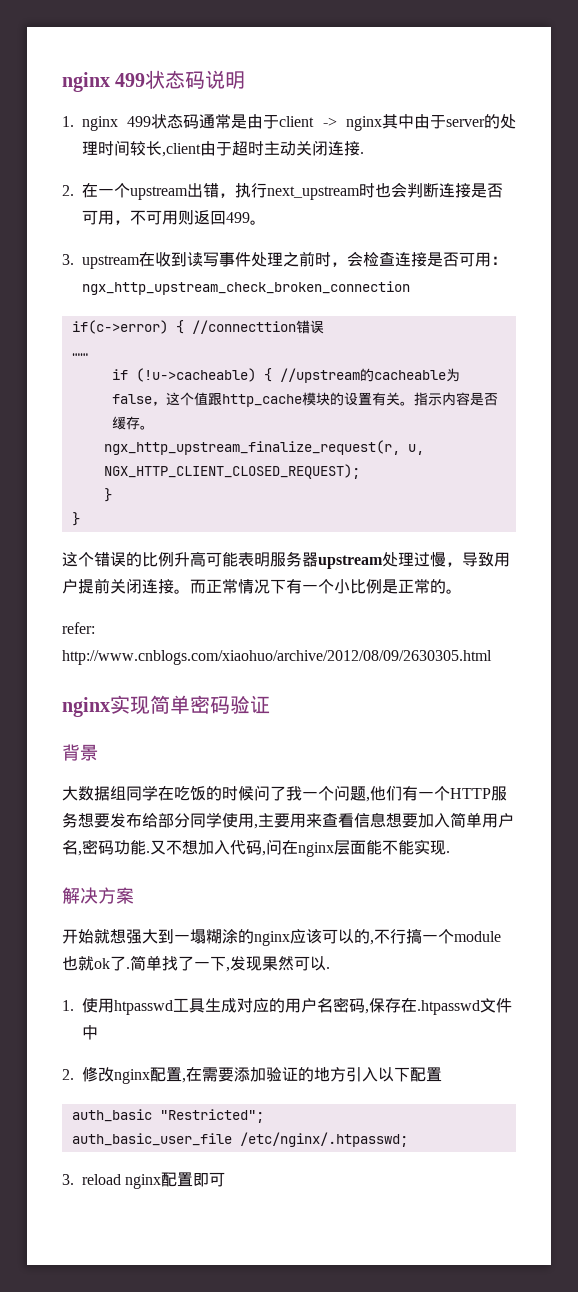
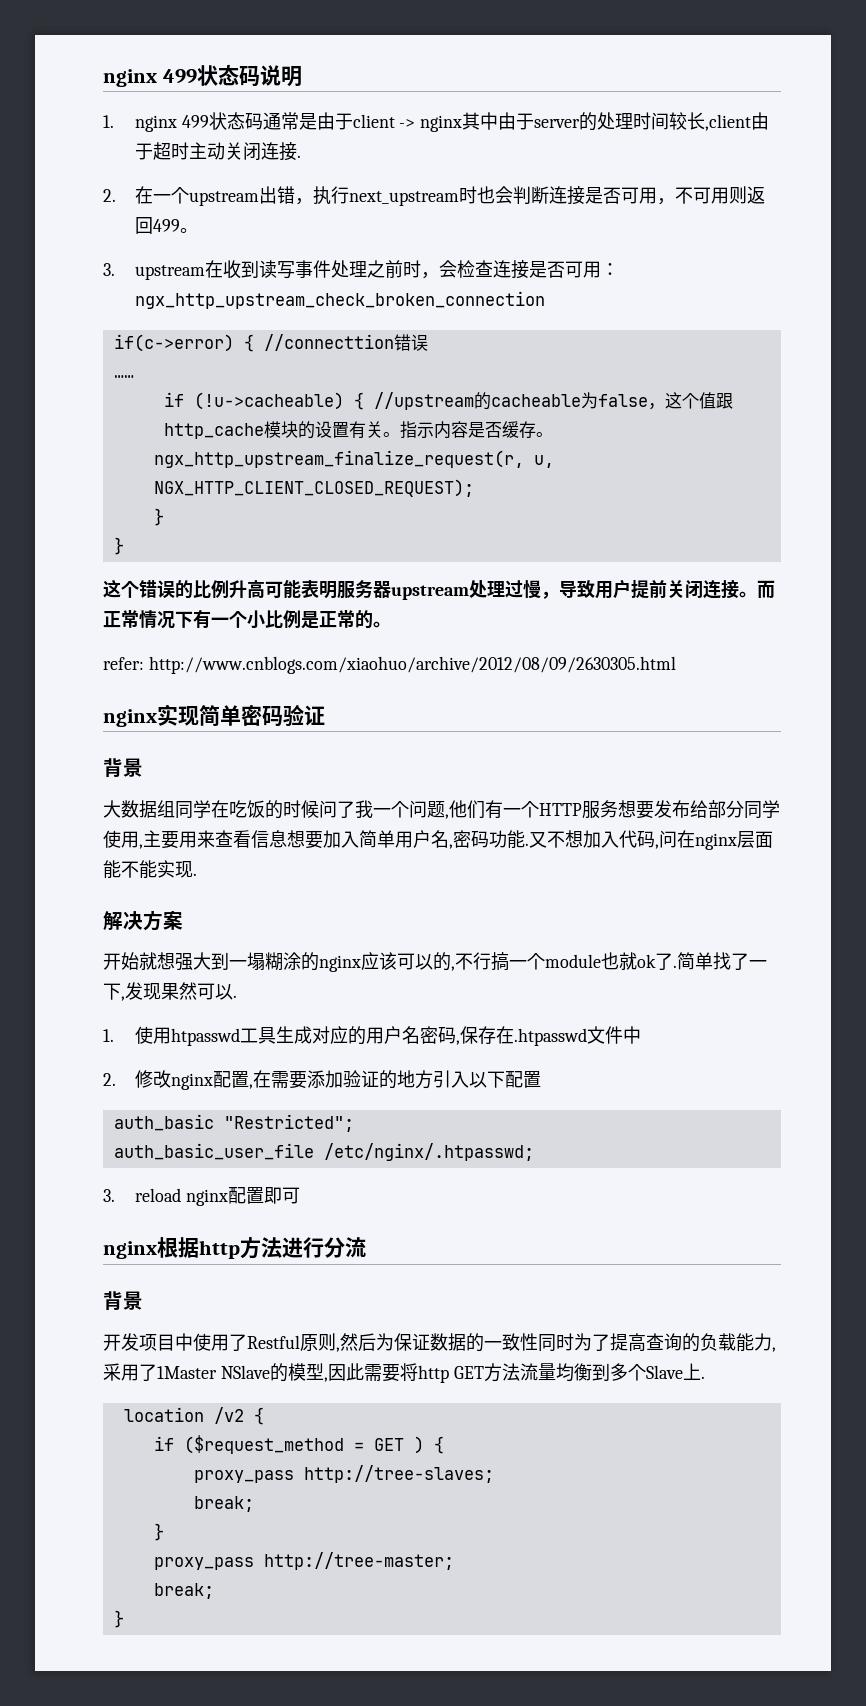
+ nginx根据http方法进行分流
+ 背景
+ 开发项目中使用了Restful原则,然后为保证数据的一致性同时为了提高查询的负载能力,采用了1Master NSlave的模型,因此需要将http GET方法流量均衡到多个Slave上.
+ location /v2 {
+ if ($request_method = GET ) {
+ proxy_pass http://tree-slaves;
+ break;
+ }
+ proxy_pass http://tree-master;
+ break;
+ }

